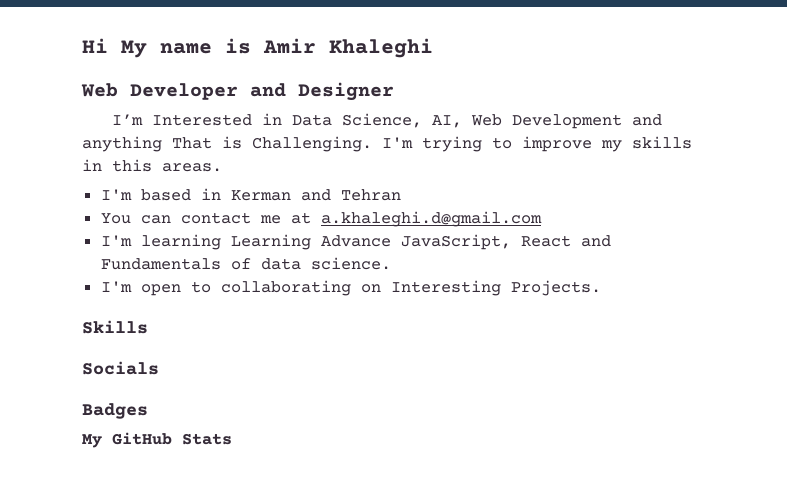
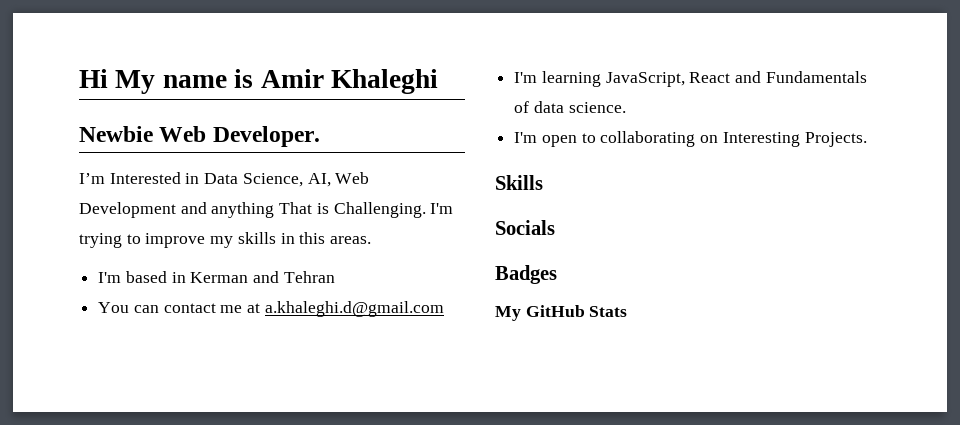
- Web Developer and Designer
+ Newbie Web Developer.
- I'm learning Learning Advance JavaScript, React and Fundamentals of data science.
+ I'm learning JavaScript, React and Fundamentals of data science.

